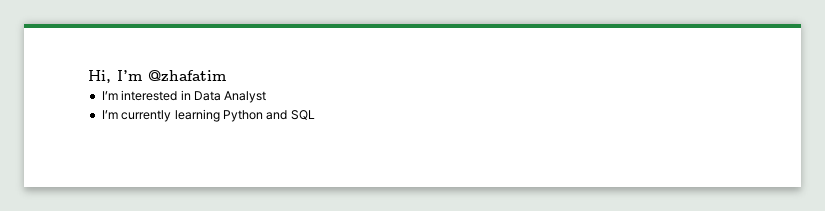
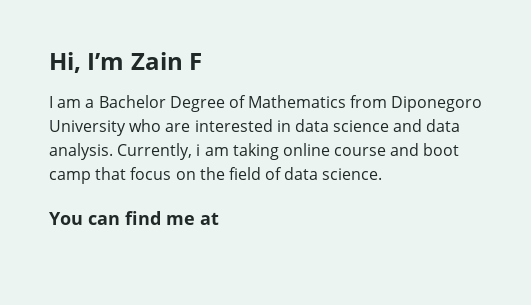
- Hi, I’m @zhafatim
- I’m interested in Data Analyst
- I’m currently learning Python and SQL
+ Hi, I’m Zain F
+ I am a Bachelor Degree of Mathematics from Diponegoro University who are interested in data science and data analysis. Currently, i am taking online course and boot camp that focus on the field of data science.
+ You can find me at

